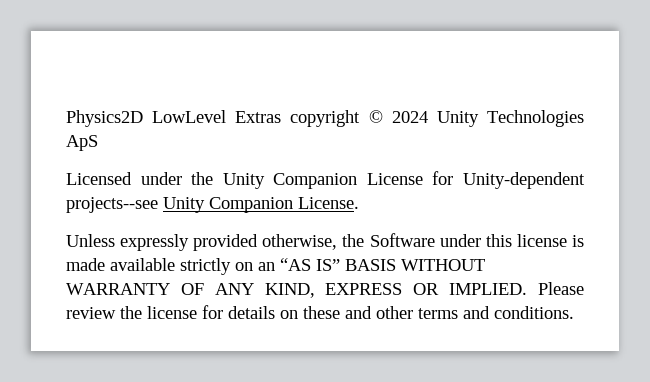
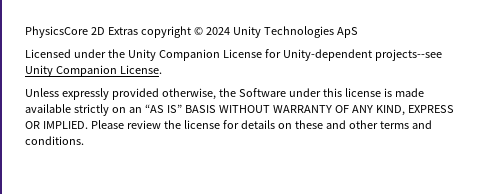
- Physics2D LowLevel Extras copyright © 2024 Unity Technologies ApS
+ PhysicsCore 2D Extras copyright © 2024 Unity Technologies ApS

